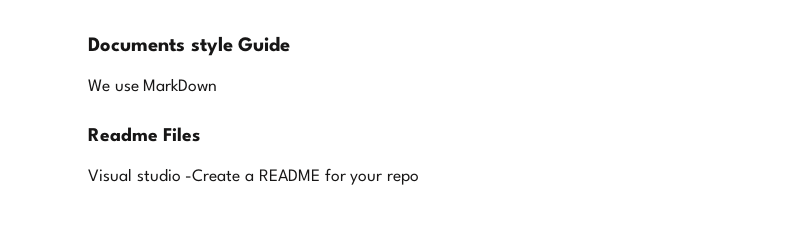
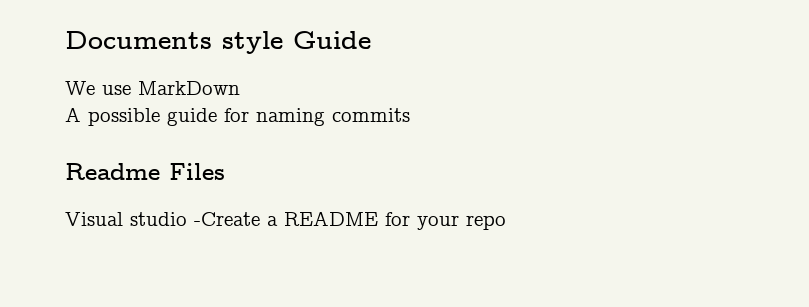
+ A possible guide for naming commits

